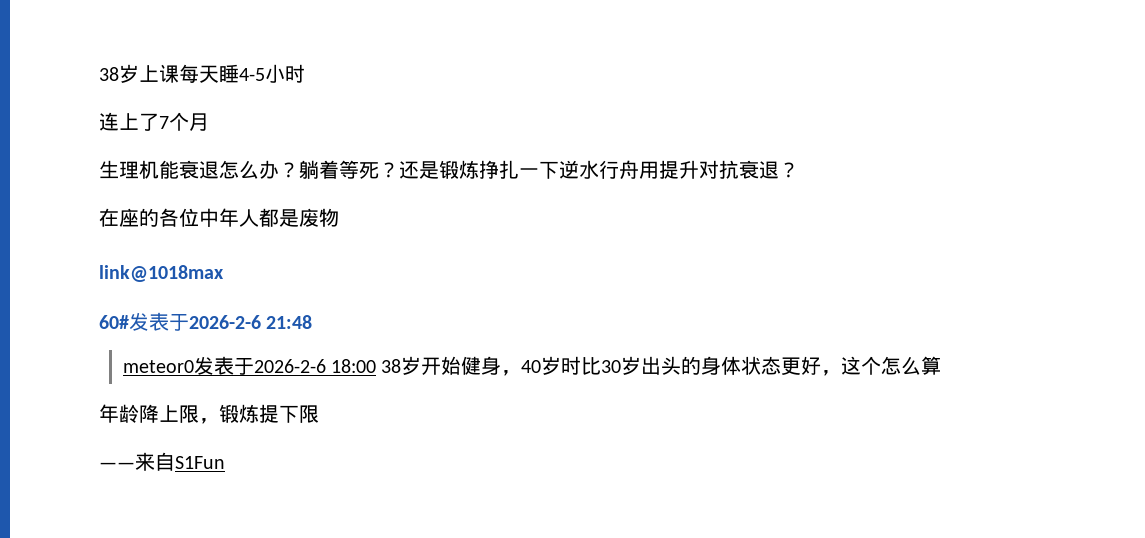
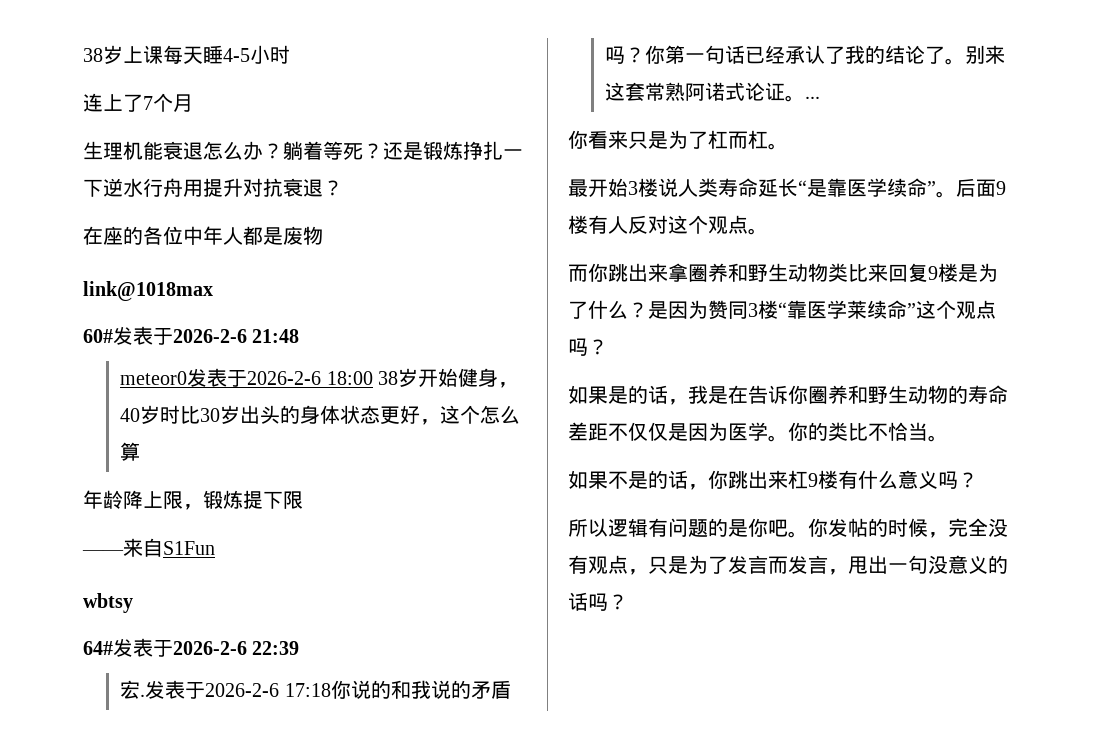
+ wbtsy
+ 64#发表于2026-2-6 22:39
+ 宏.发表于2026-2-6 17:18你说的和我说的矛盾吗？你第一句话已经承认了我的结论了。别来这套常熟阿诺式论证。...
+ 你看来只是为了杠而杠。
+ 最开始3楼说人类寿命延长“是靠医学续命”。后面9楼有人反对这个观点。
+ 而你跳出来拿圈养和野生动物类比来回复9楼是为了什么？是因为赞同3楼“靠医学莱续命”这个观点吗？
+ 如果是的话，我是在告诉你圈养和野生动物的寿命差距不仅仅是因为医学。你的类比不恰当。
+ 如果不是的话，你跳出来杠9楼有什么意义吗？
+ 所以逻辑有问题的是你吧。你发帖的时候，完全没有观点，只是为了发言而发言，甩出一句没意义的话吗？

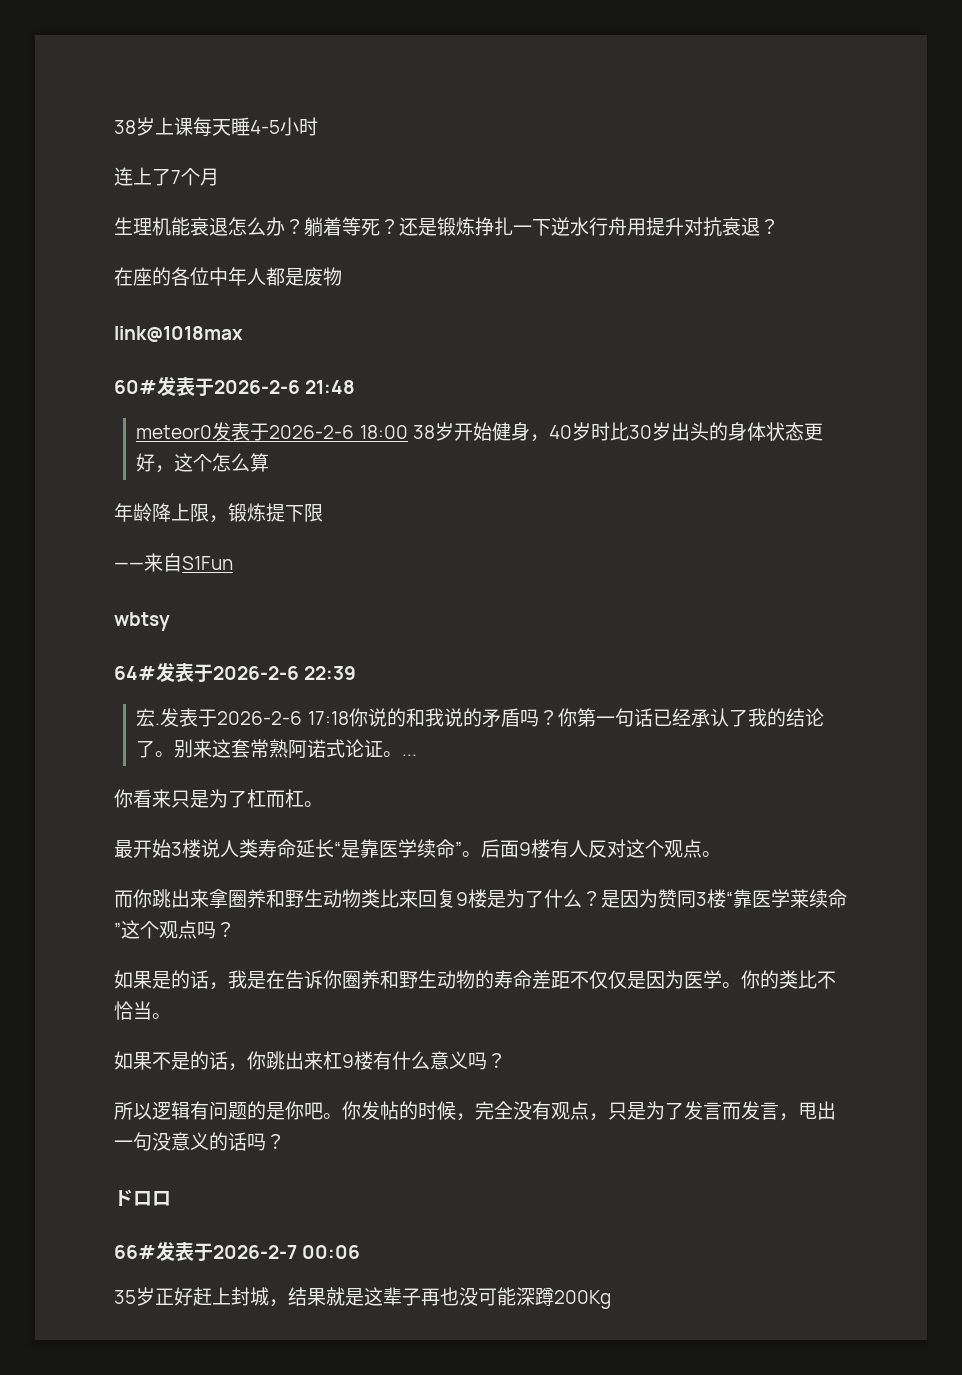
+ ドロロ
+ 66#发表于2026-2-7 00:06
+ 35岁正好赶上封城，结果就是这辈子再也没可能深蹲200Kg

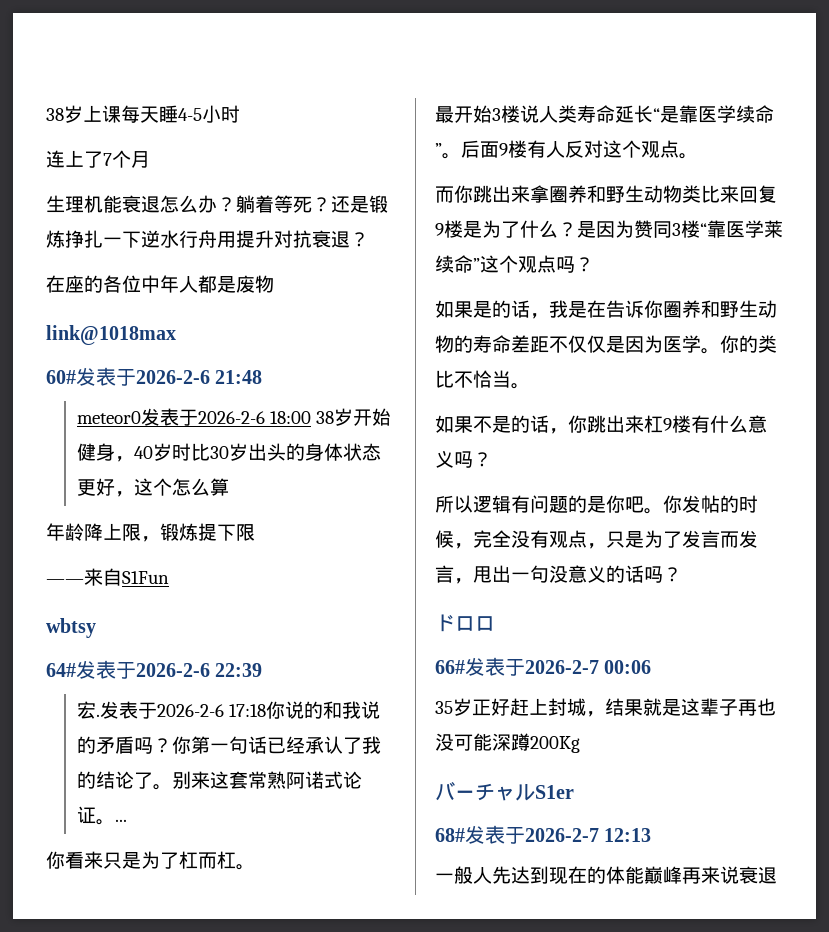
+ バーチャルS1er
+ 68#发表于2026-2-7 12:13
+ 一般人先达到现在的体能巅峰再来说衰退

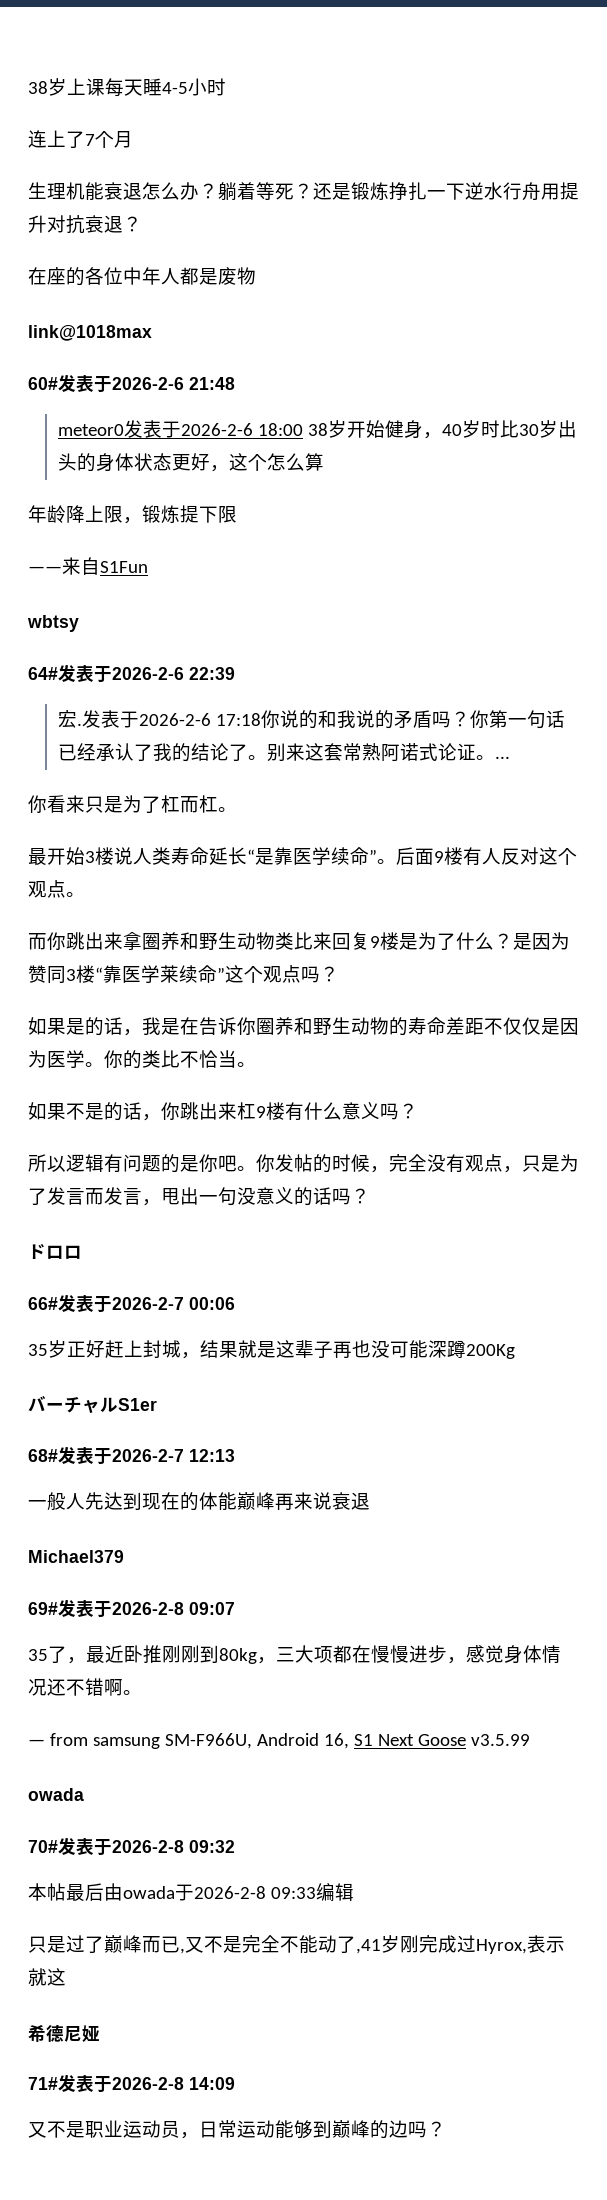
+ Michael379
+ 69#发表于2026-2-8 09:07
+ 35了，最近卧推刚刚到80kg，三大项都在慢慢进步，感觉身体情况还不错啊。
+ — from samsung SM-F966U, Android 16, S1 Next Goose v3.5.99
+ owada
+ 70#发表于2026-2-8 09:32
+ 本帖最后由owada于2026-2-8 09:33编辑
+ 只是过了巅峰而已,又不是完全不能动了,41岁刚完成过Hyrox,表示就这
+ 希德尼娅
+ 71#发表于2026-2-8 14:09
+ 又不是职业运动员，日常运动能够到巅峰的边吗？

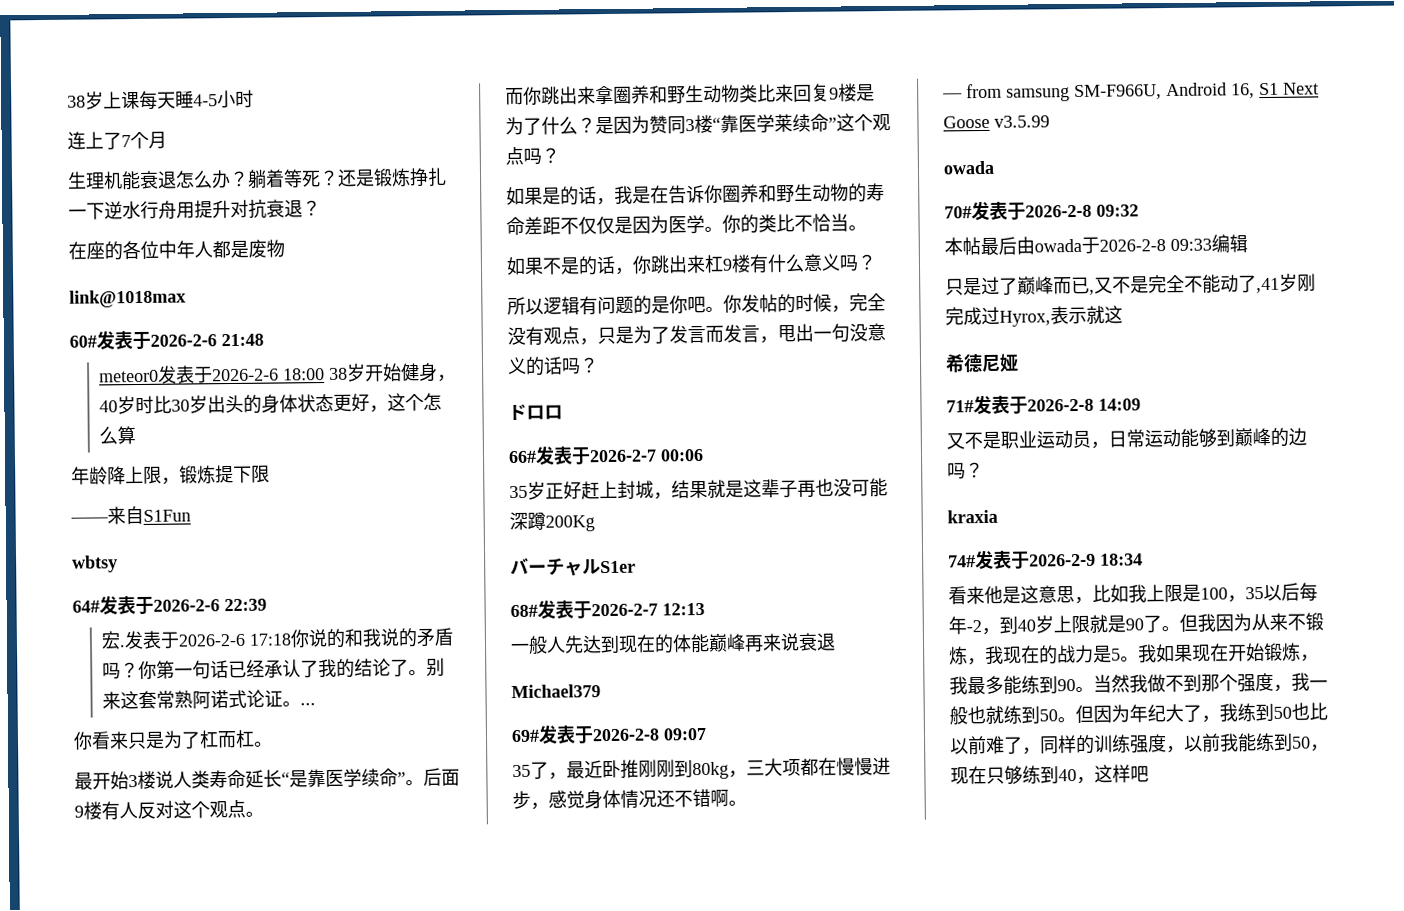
+ kraxia
+ 74#发表于2026-2-9 18:34
+ 看来他是这意思，比如我上限是100，35以后每年-2，到40岁上限就是90了。但我因为从来不锻炼，我现在的战力是5。我如果现在开始锻炼，我最多能练到90。当然我做不到那个强度，我一般也就练到50。但因为年纪大了，我练到50也比以前难了，同样的训练强度，以前我能练到50，现在只够练到40，这样吧

